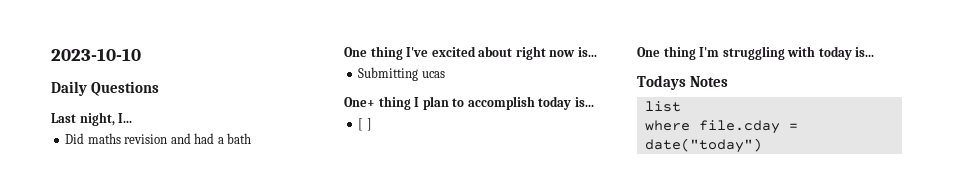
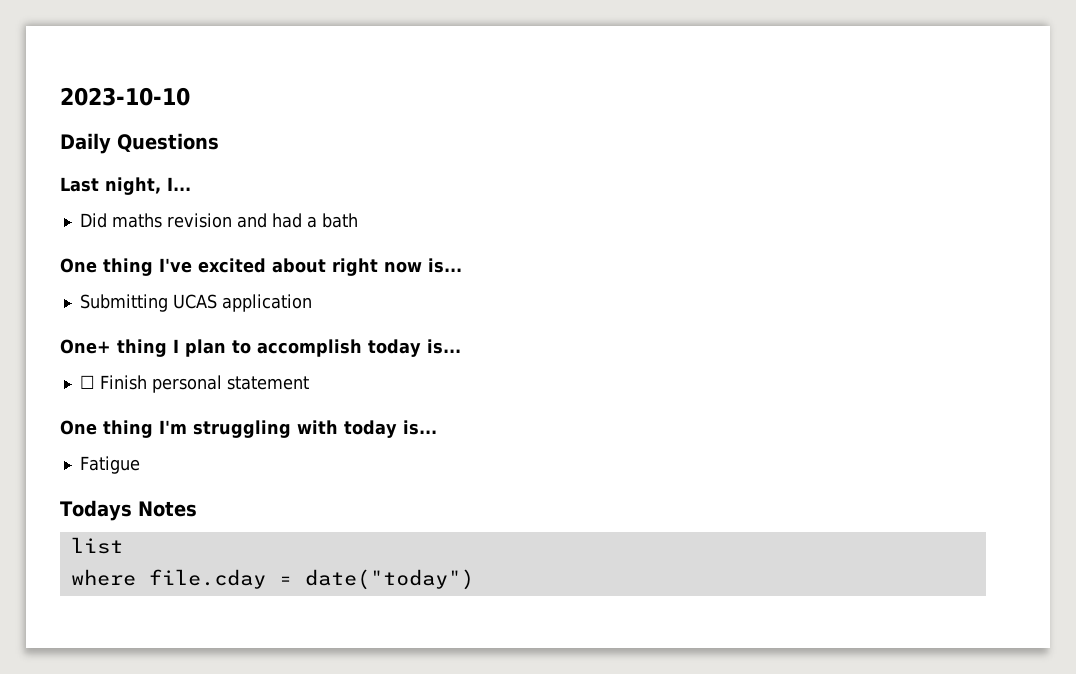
- Submitting ucas
+ Submitting UCAS application
- [ ]
+ ☐ Finish personal statement
+ Fatigue

